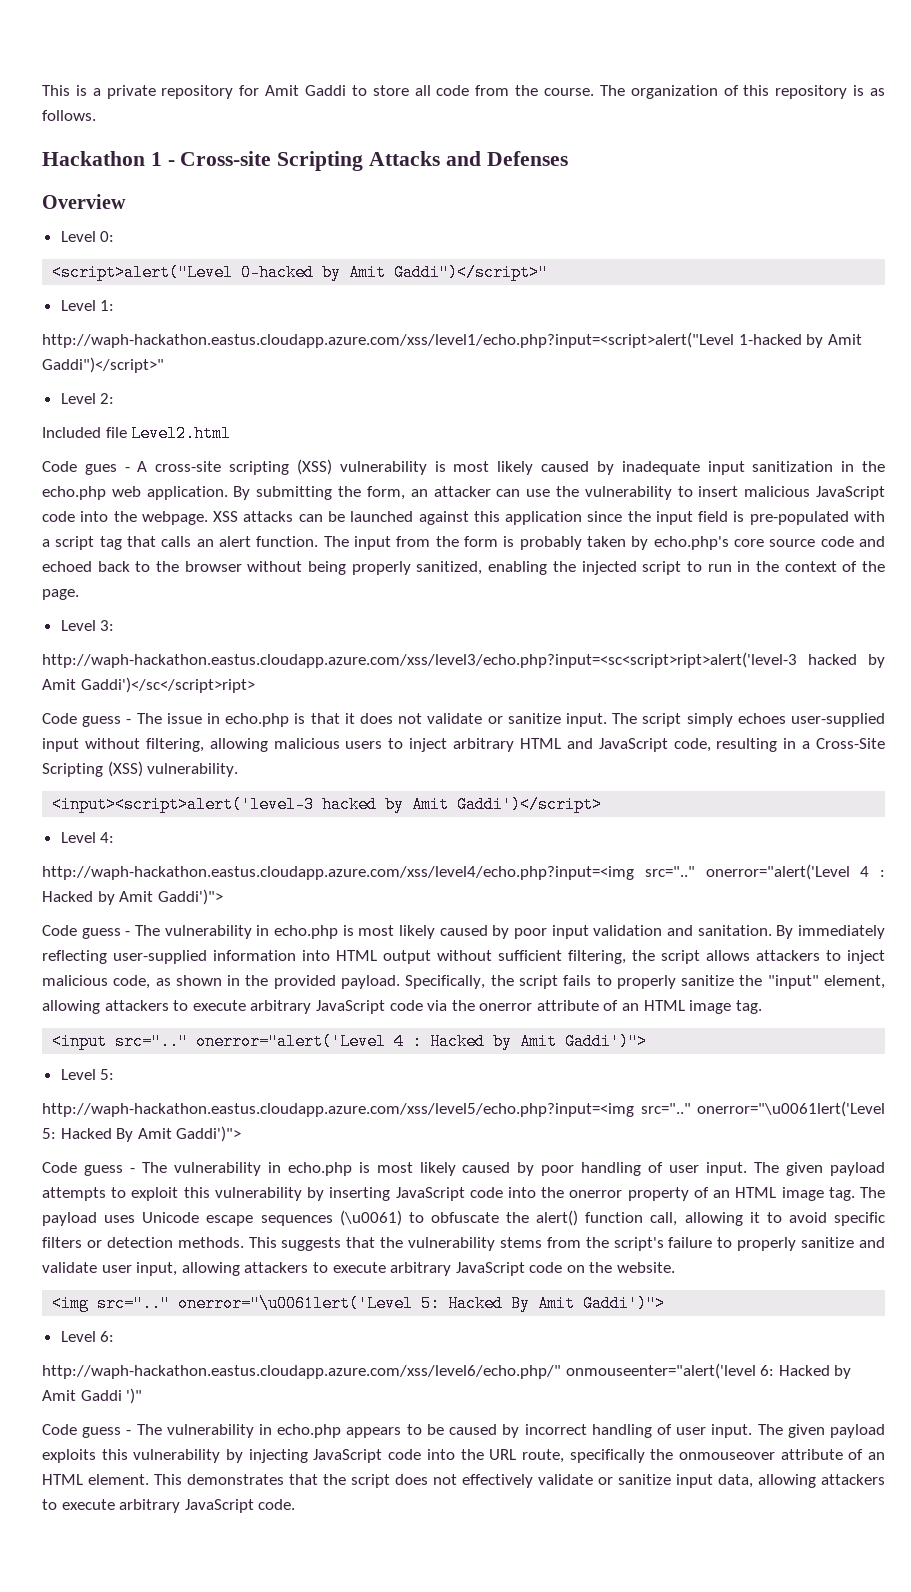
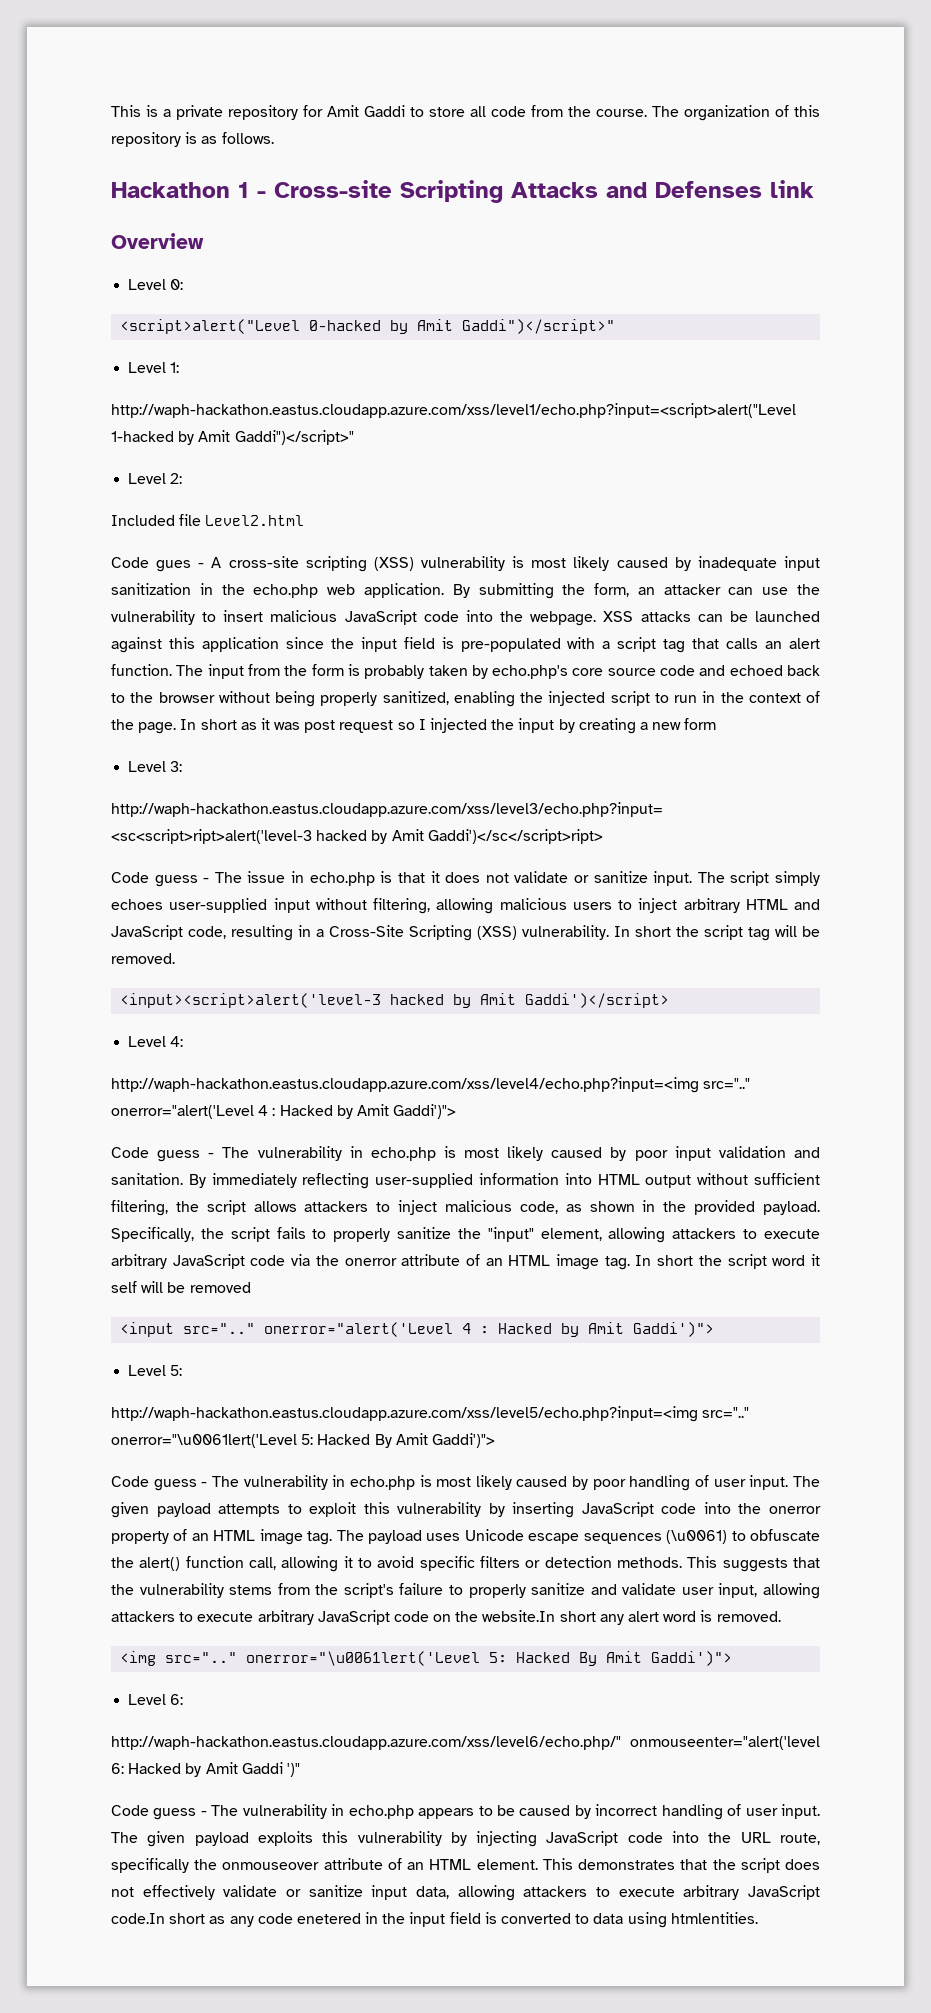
- Hackathon 1 - Cross-site Scripting Attacks and Defenses
+ Hackathon 1 - Cross-site Scripting Attacks and Defenses link
+ In short as it was post request so I injected the input by creating a new form
+ In short the script tag will be removed.
+ In short the script word it self will be removed
- This suggests that the vulnerability stems from the script's failure to properly sanitize and validate user input, allowing attackers to execute arbitrary JavaScript code on the website.
+ This suggests that the vulnerability stems from the script's failure to properly sanitize and validate user input, allowing attackers to execute arbitrary JavaScript code on the website.In short any alert word is removed.
- This demonstrates that the script does not effectively validate or sanitize input data, allowing attackers to execute arbitrary JavaScript code.
+ This demonstrates that the script does not effectively validate or sanitize input data, allowing attackers to execute arbitrary JavaScript code.In short as any code enetered in the input field is converted to data using htmlentities.

